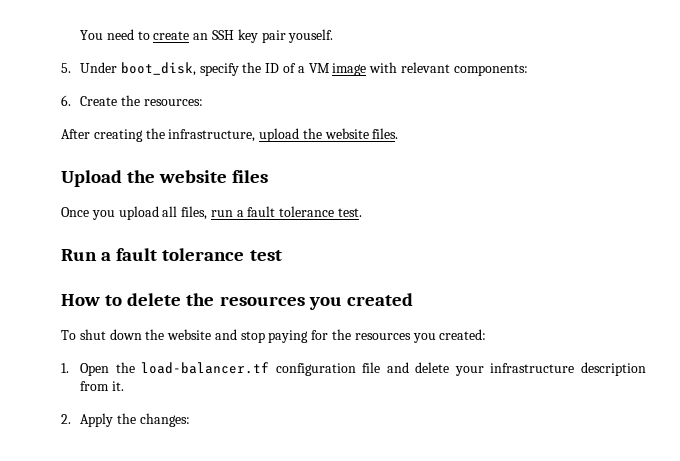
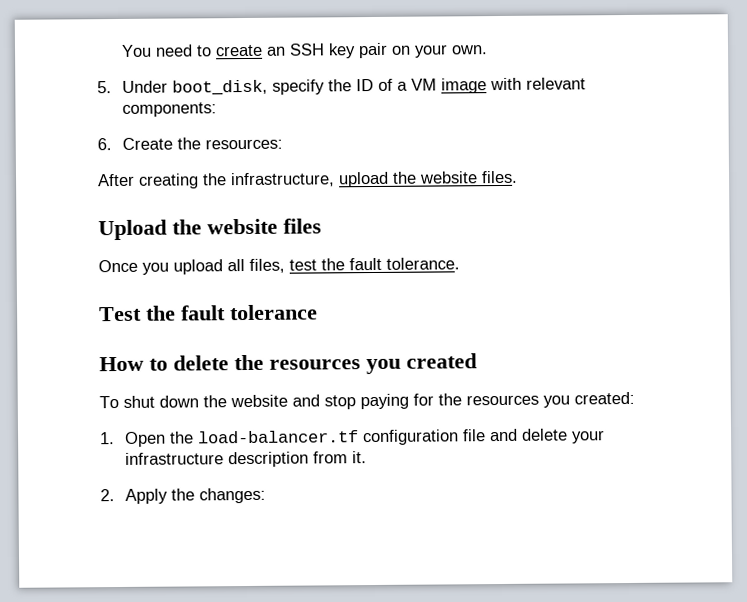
- You need to create an SSH key pair youself.
+ You need to create an SSH key pair on your own.
- Once you upload all files, run a fault tolerance test.
- Run a fault tolerance test
+ Once you upload all files, test the fault tolerance.
+ Test the fault tolerance

